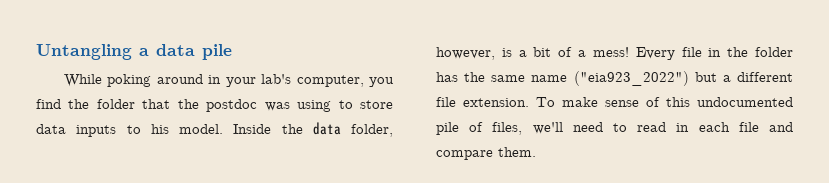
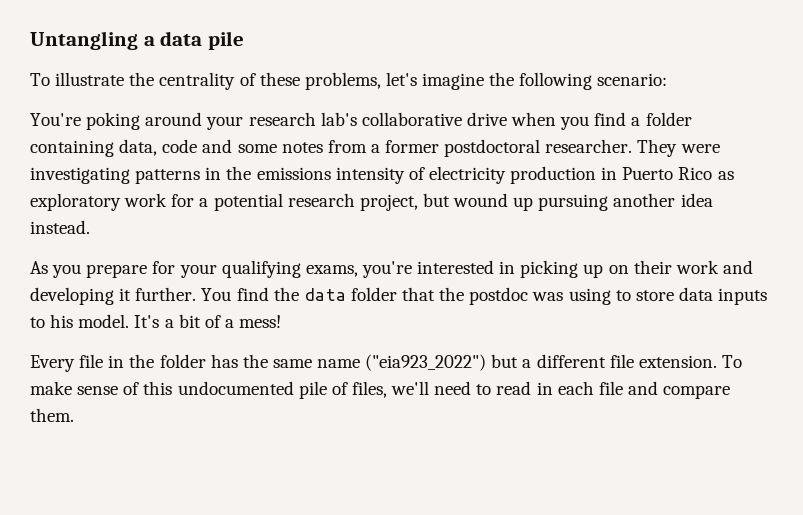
- While poking around in your lab's computer, you find the folder that the postdoc was using to store data inputs to his model.
+ To illustrate the centrality of these problems, let's imagine the following scenario:
+ You're poking around your research lab's collaborative drive when you find a folder containing data, code and some notes from a former postdoctoral researcher. They were investigating patterns in the emissions intensity of electricity production in Puerto Rico as exploratory work for a potential research project, but wound up pursuing another idea instead.
+ As you prepare for your qualifying exams, you're interested in picking up on their work and developing it further. You find the data folder that the postdoc was using to store data inputs to his model.
- Inside the data folder, however, is a bit of a mess! Every file in the folder has the same name ("eia923_2022") but a different file extension.
+ It's a bit of a mess!
+ Every file in the folder has the same name ("eia923_2022") but a different file extension.

